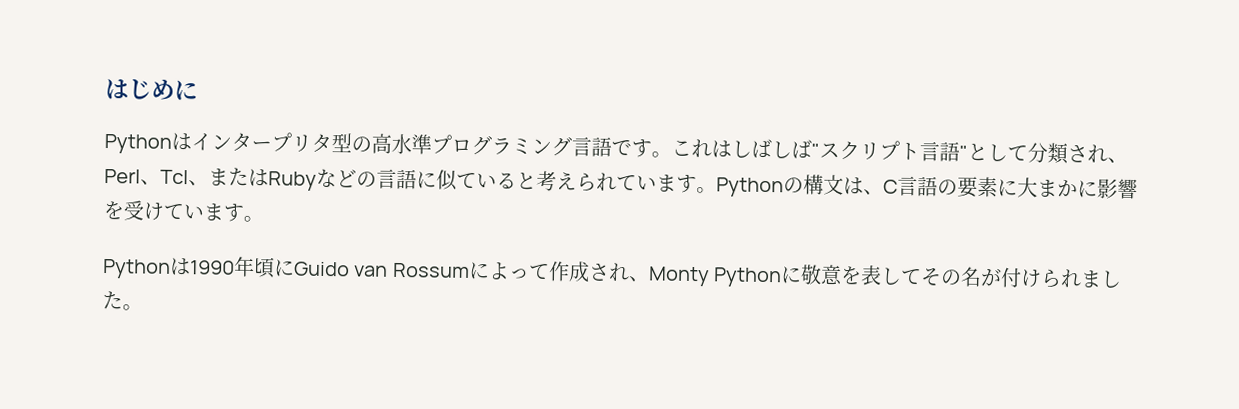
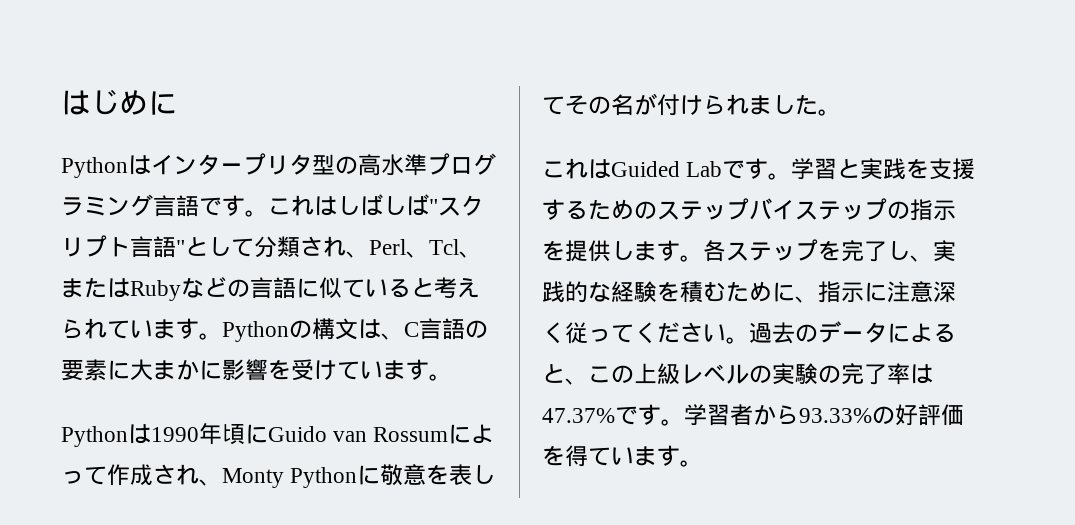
+ これはGuided Labです。学習と実践を支援するためのステップバイステップの指示を提供します。各ステップを完了し、実践的な経験を積むために、指示に注意深く従ってください。過去のデータによると、この上級レベルの実験の完了率は47.37%です。学習者から93.33%の好評価を得ています。

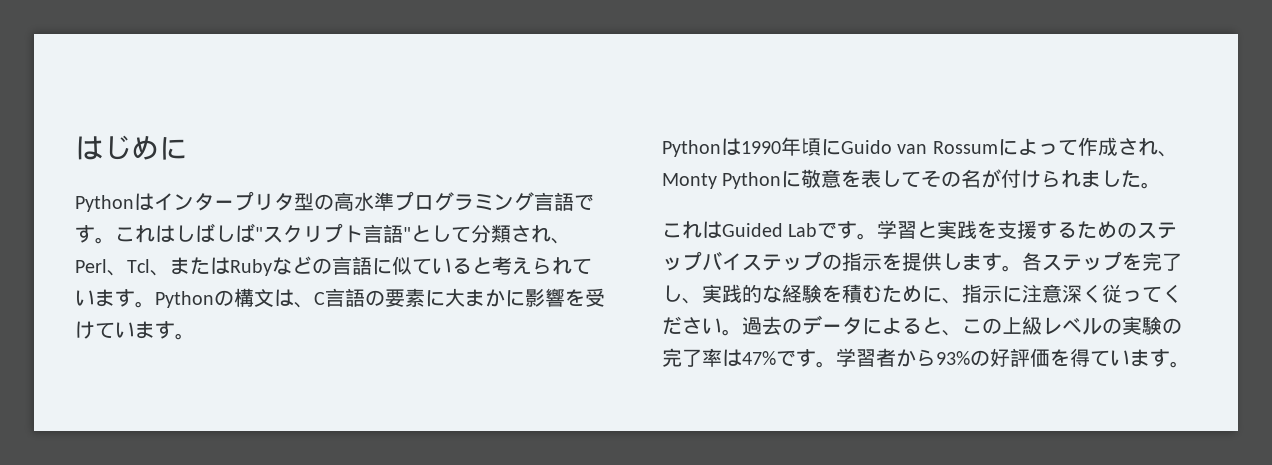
- 過去のデータによると、この上級レベルの実験の完了率は47.37%です。
+ 過去のデータによると、この上級レベルの実験の完了率は47%です。
- 学習者から93.33%の好評価を得ています。
+ 学習者から93%の好評価を得ています。

